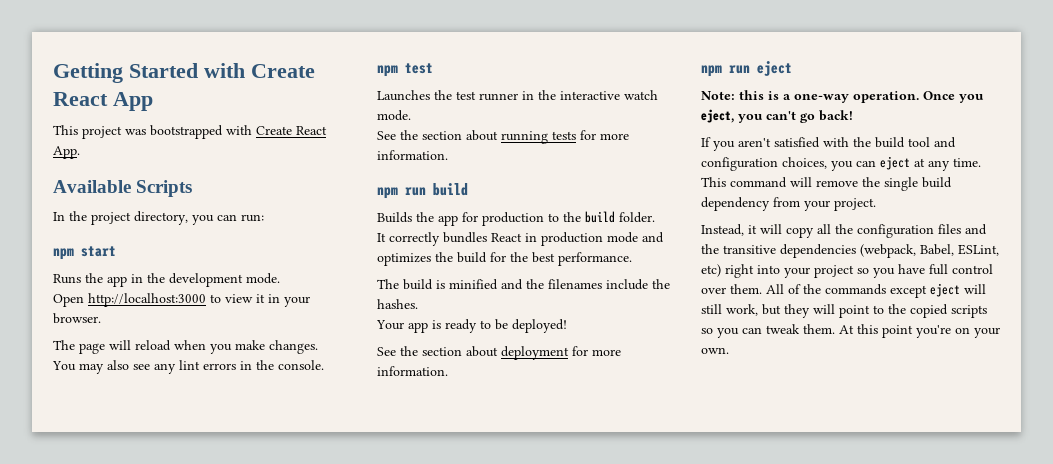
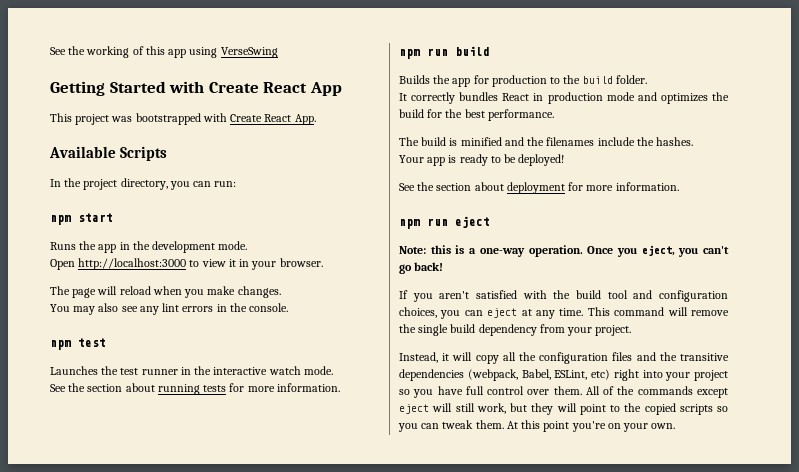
+ See the working of this app using VerseSwing

